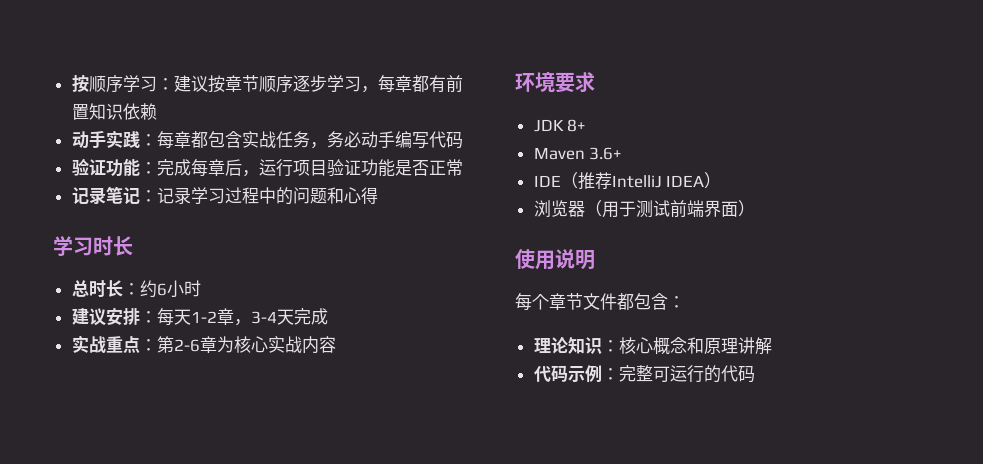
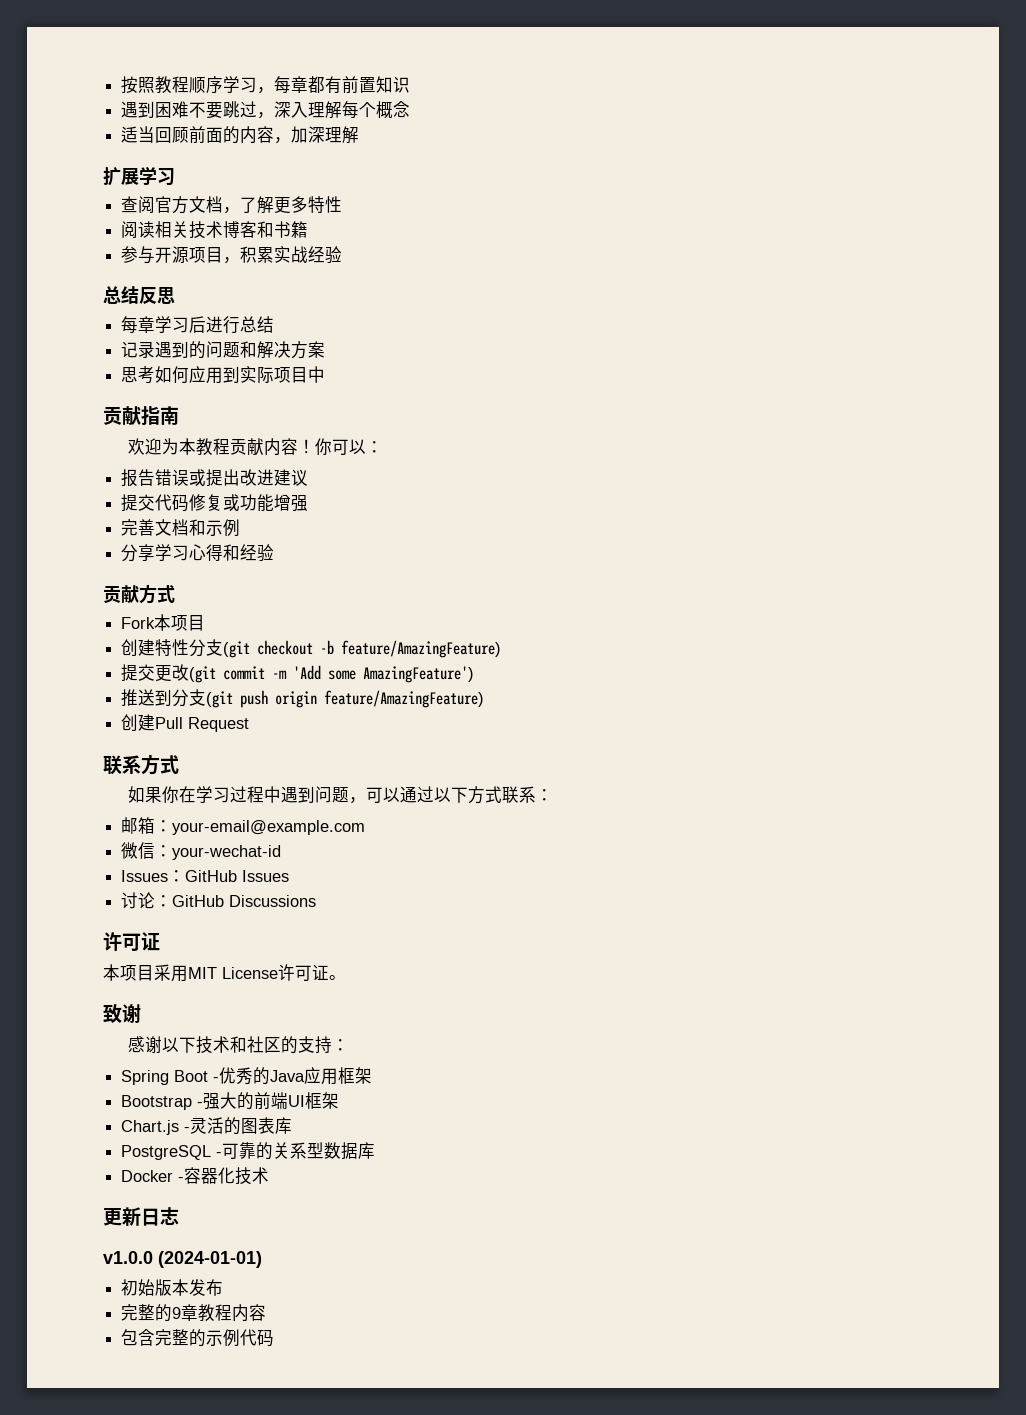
- 按顺序学习：建议按章节顺序逐步学习，每章都有前置知识依赖
- 动手实践：每章都包含实战任务，务必动手编写代码
- 验证功能：完成每章后，运行项目验证功能是否正常
- 记录笔记：记录学习过程中的问题和心得
- 学习时长
- 总时长：约6小时
- 建议安排：每天1-2章，3-4天完成
- 实战重点：第2-6章为核心实战内容
- 环境要求
- JDK 8+
- Maven 3.6+
- IDE（推荐IntelliJ IDEA）
- 浏览器（用于测试前端界面）
- 使用说明
- 每个章节文件都包含：
- 理论知识：核心概念和原理讲解
- 代码示例：完整可运行的代码
+ 按照教程顺序学习，每章都有前置知识
+ 遇到困难不要跳过，深入理解每个概念
+ 适当回顾前面的内容，加深理解
+ 扩展学习
+ 查阅官方文档，了解更多特性
+ 阅读相关技术博客和书籍
+ 参与开源项目，积累实战经验
+ 总结反思
+ 每章学习后进行总结
+ 记录遇到的问题和解决方案
+ 思考如何应用到实际项目中
+ 贡献指南
+ 欢迎为本教程贡献内容！你可以：
+ 报告错误或提出改进建议
+ 提交代码修复或功能增强
+ 完善文档和示例
+ 分享学习心得和经验
+ 贡献方式
+ Fork本项目
+ 创建特性分支(git checkout -b feature/AmazingFeature)
+ 提交更改(git commit -m 'Add some AmazingFeature')
+ 推送到分支(git push origin feature/AmazingFeature)
+ 创建Pull Request
+ 联系方式
+ 如果你在学习过程中遇到问题，可以通过以下方式联系：
+ 邮箱：your-email@example.com
+ 微信：your-wechat-id
+ Issues：GitHub Issues
+ 讨论：GitHub Discussions
+ 许可证
+ 本项目采用MIT License许可证。
+ 致谢
+ 感谢以下技术和社区的支持：
+ Spring Boot -优秀的Java应用框架
+ Bootstrap -强大的前端UI框架
+ Chart.js -灵活的图表库
+ PostgreSQL -可靠的关系型数据库
+ Docker -容器化技术
+ 更新日志
+ v1.0.0 (2024-01-01)
+ 初始版本发布
+ 完整的9章教程内容
+ 包含完整的示例代码

